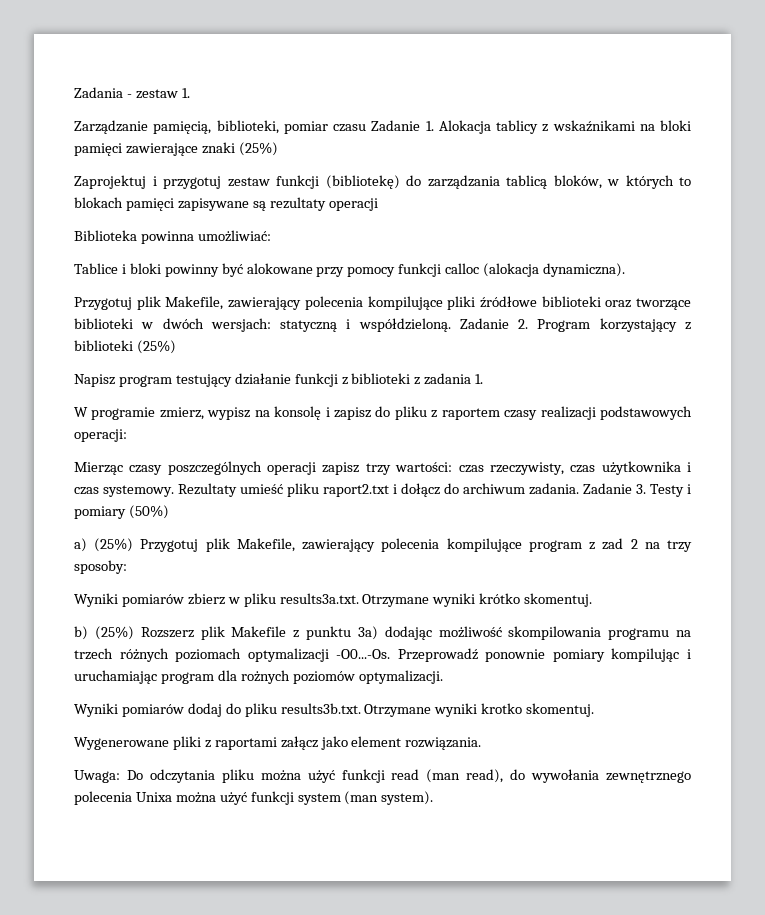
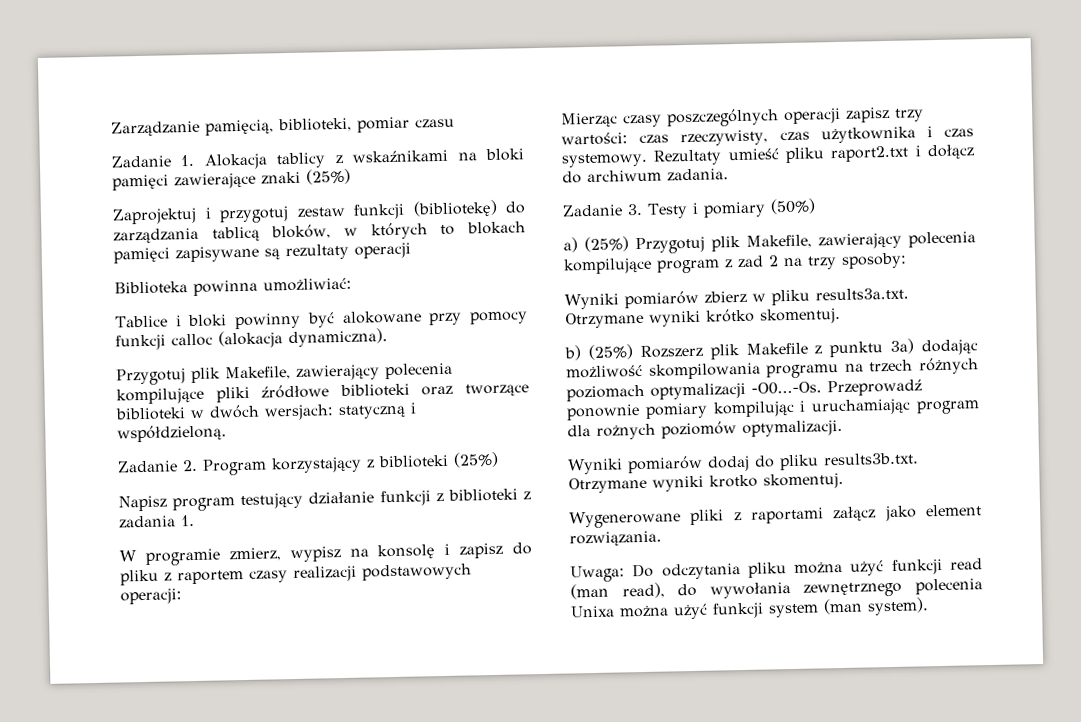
- Zadania - zestaw 1.
- Zarządzanie pamięcią, biblioteki, pomiar czasu Zadanie 1. Alokacja tablicy z wskaźnikami na bloki pamięci zawierające znaki (25%)
+ Zarządzanie pamięcią, biblioteki, pomiar czasu
+ Zadanie 1. Alokacja tablicy z wskaźnikami na bloki pamięci zawierające znaki (25%)
- Przygotuj plik Makefile, zawierający polecenia kompilujące pliki źródłowe biblioteki oraz tworzące biblioteki w dwóch wersjach: statyczną i współdzieloną. Zadanie 2. Program korzystający z biblioteki (25%)
+ Przygotuj plik Makefile, zawierający polecenia kompilujące pliki źródłowe biblioteki oraz tworzące biblioteki w dwóch wersjach: statyczną i współdzieloną.
+ Zadanie 2. Program korzystający z biblioteki (25%)
- Rezultaty umieść pliku raport2.txt i dołącz do archiwum zadania. Zadanie 3. Testy i pomiary (50%)
+ Rezultaty umieść pliku raport2.txt i dołącz do archiwum zadania.
+ Zadanie 3. Testy i pomiary (50%)

